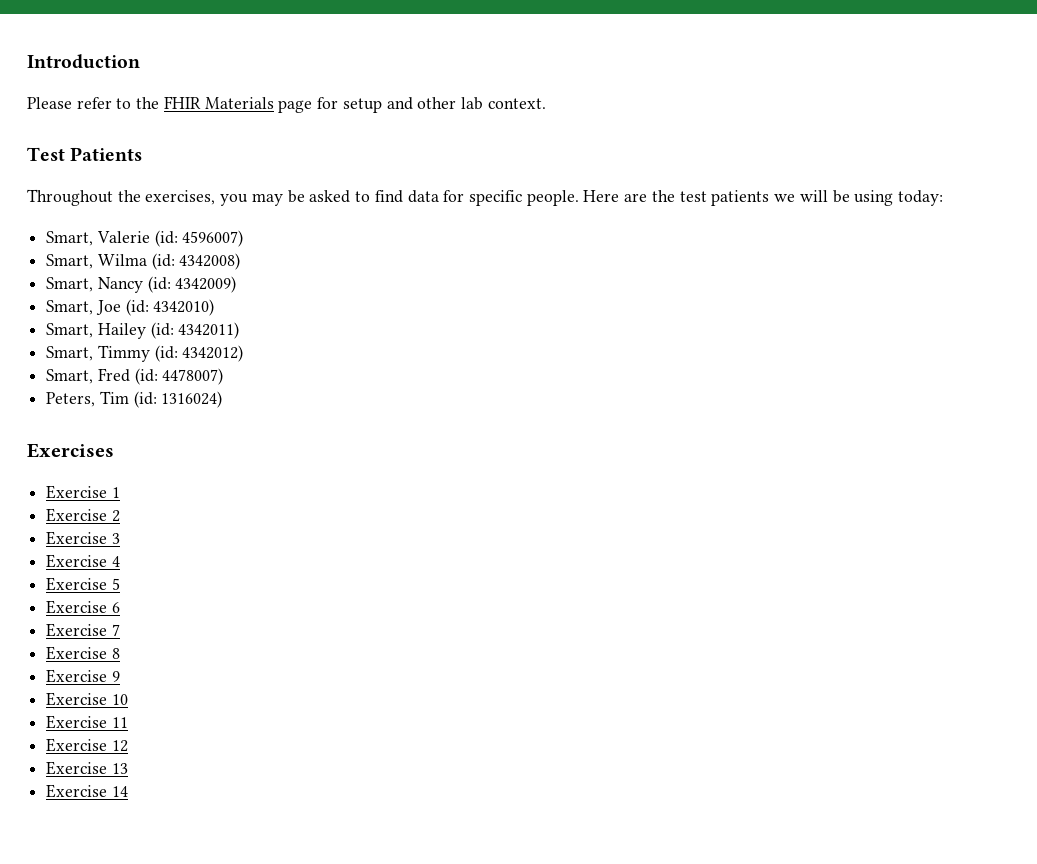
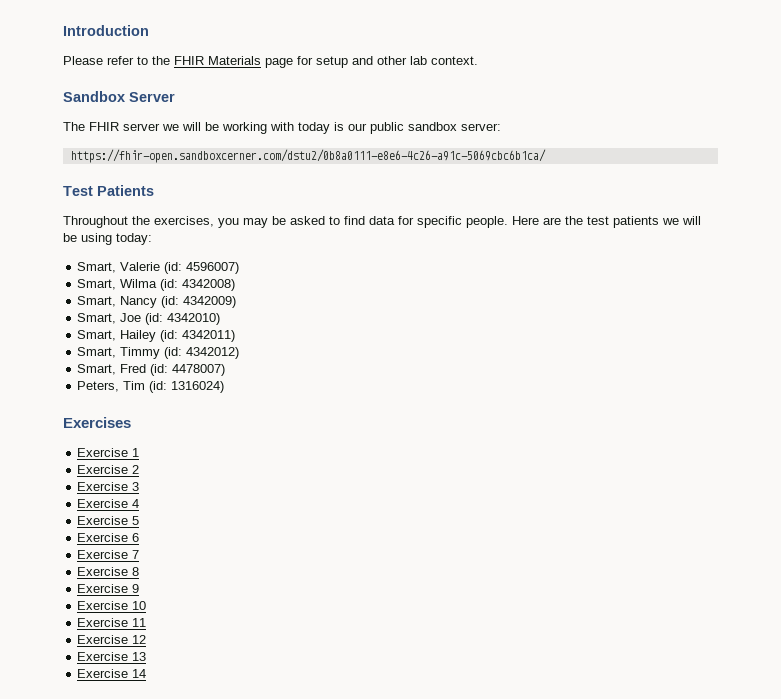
+ Sandbox Server
+ The FHIR server we will be working with today is our public sandbox server:
+ https://fhir-open.sandboxcerner.com/dstu2/0b8a0111-e8e6-4c26-a91c-5069cbc6b1ca/

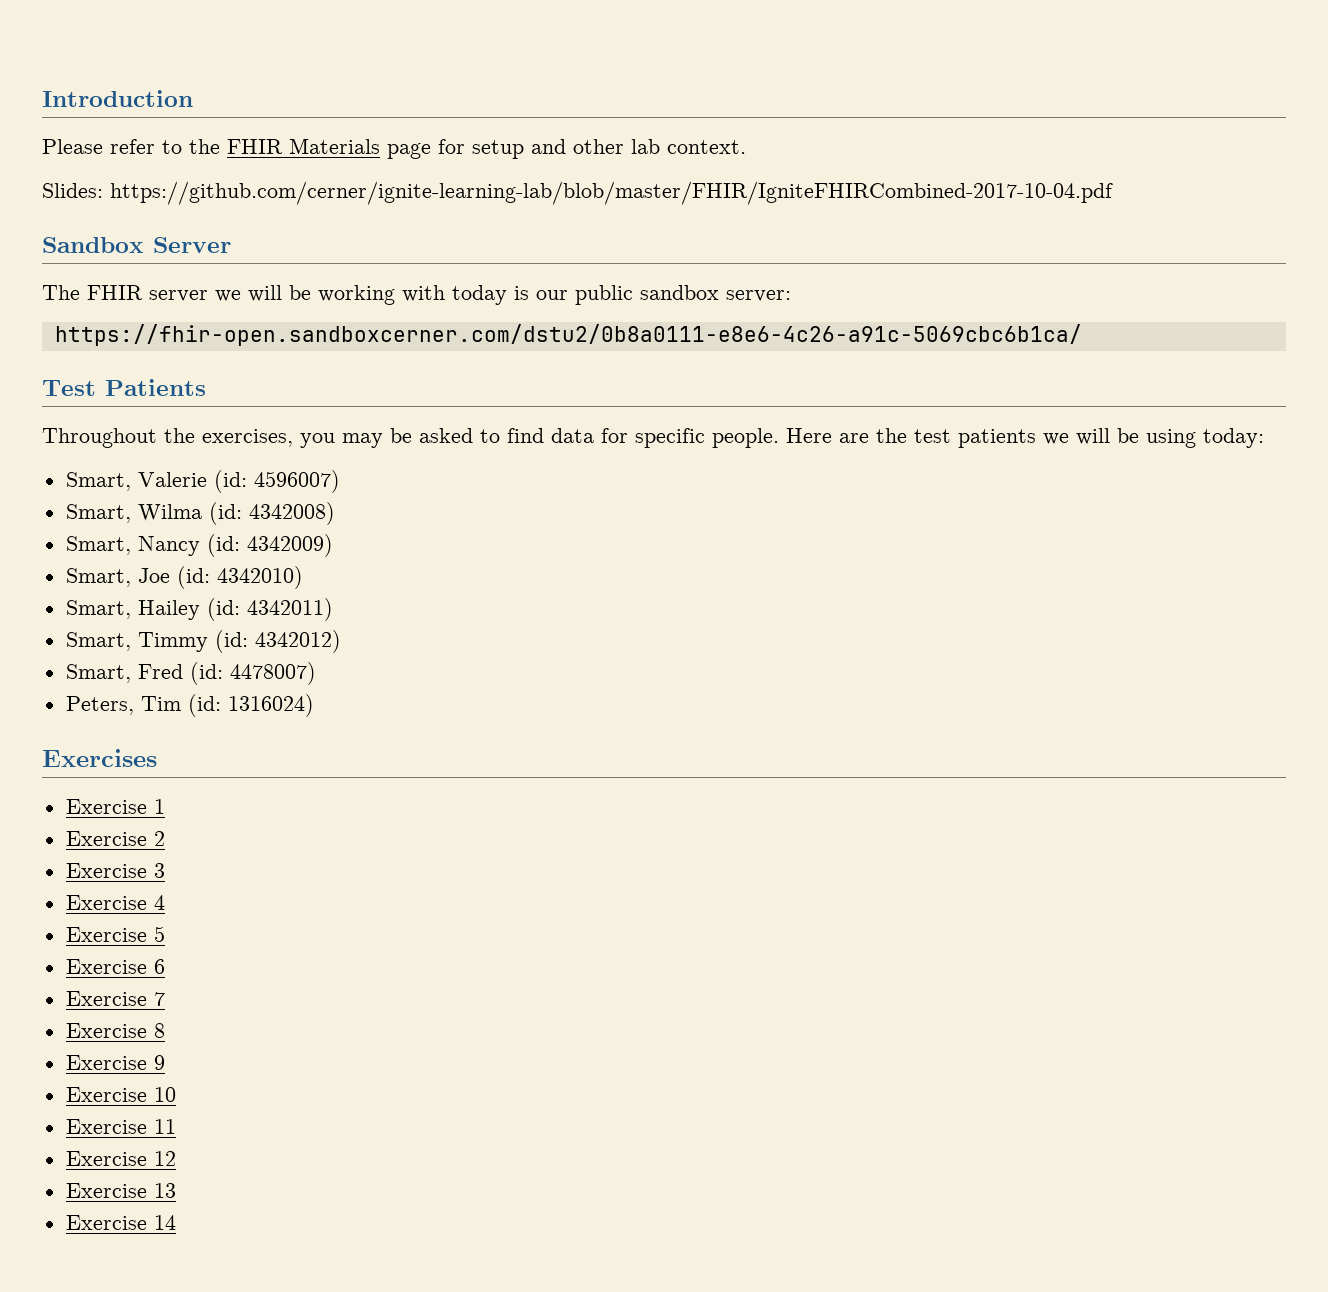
+ Slides: https://github.com/cerner/ignite-learning-lab/blob/master/FHIR/IgniteFHIRCombined-2017-10-04.pdf

